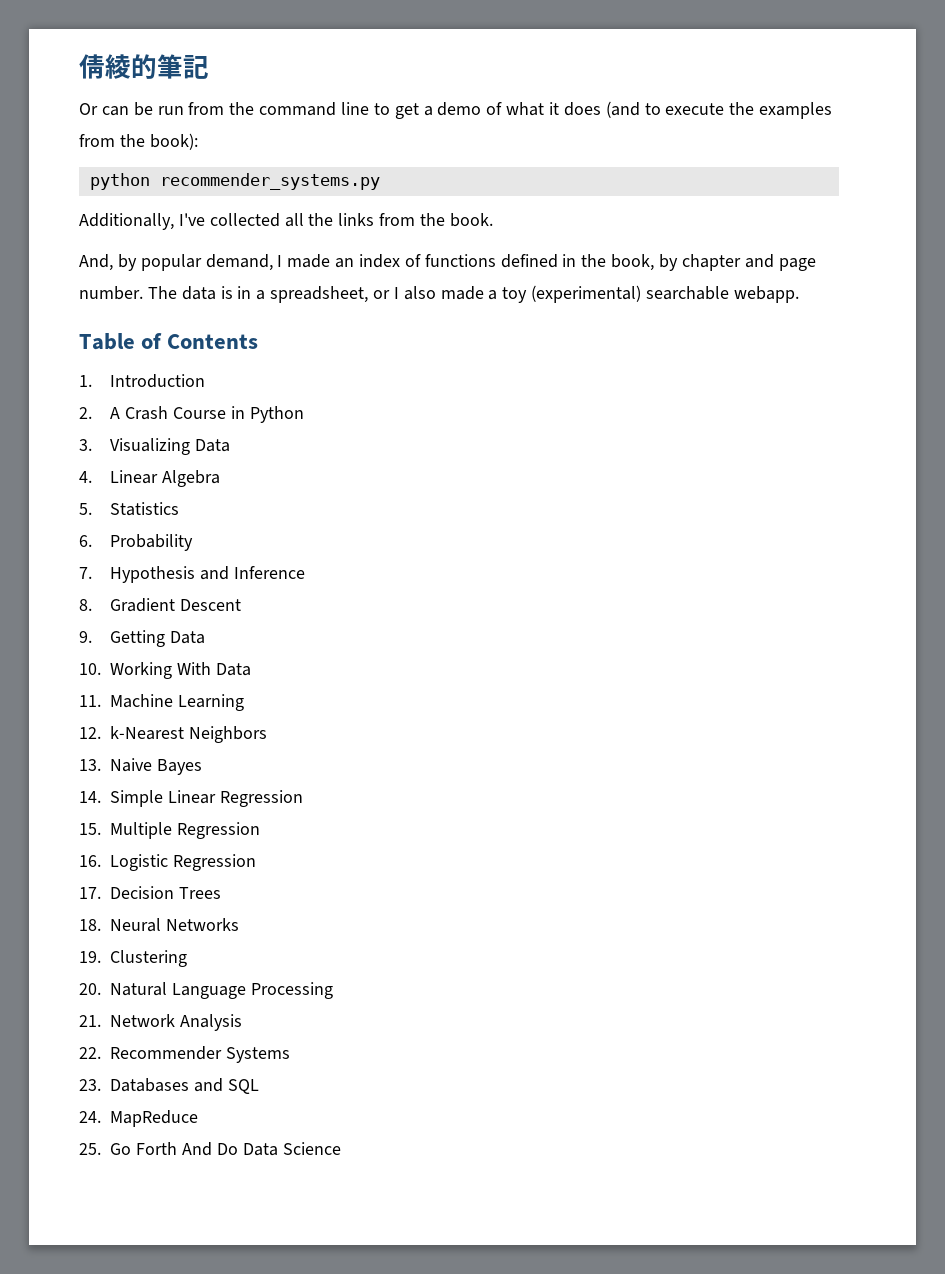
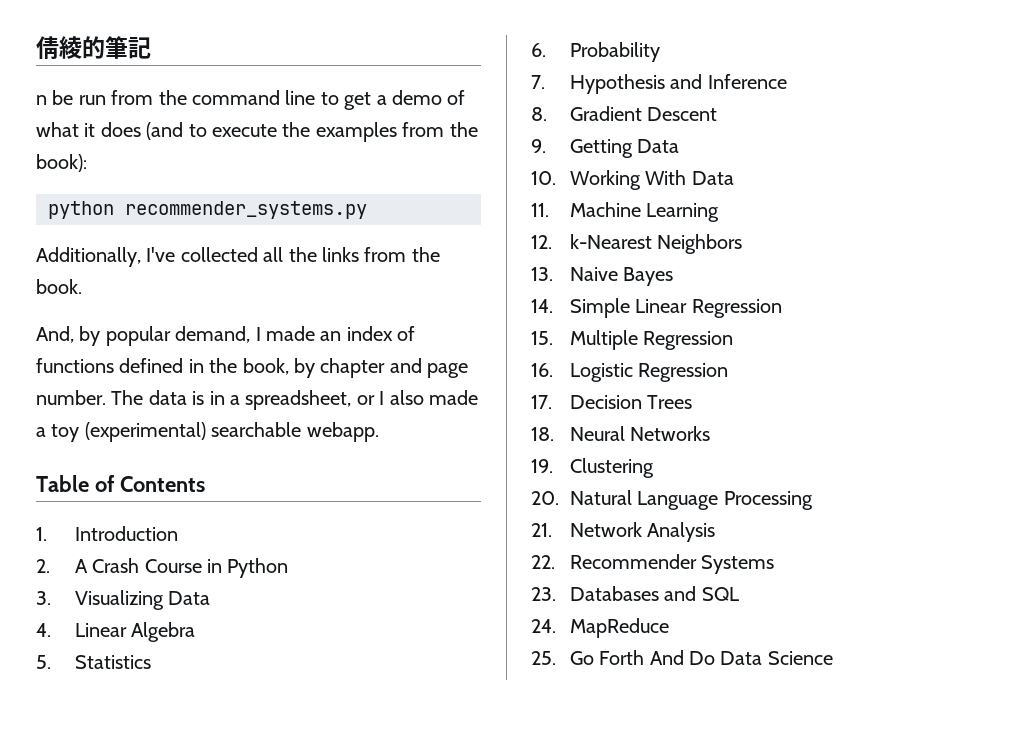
- Or can be run from the command line to get a demo of what it does (and to execute the examples from the book):
+ n be run from the command line to get a demo of what it does (and to execute the examples from the book):

